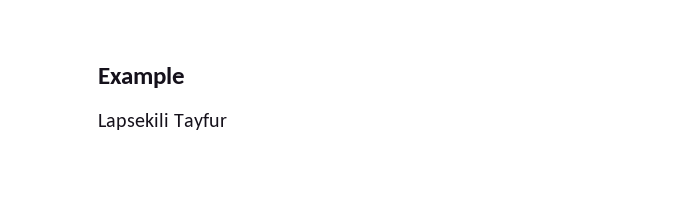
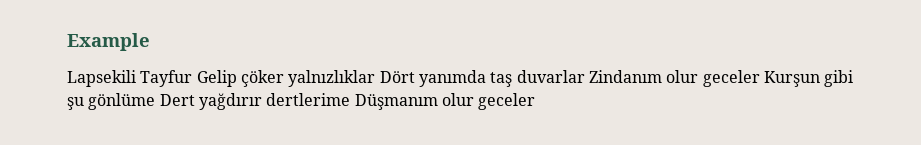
- Lapsekili Tayfur
+ Lapsekili Tayfur Gelip çöker yalnızlıklar Dört yanımda taş duvarlar Zindanım olur geceler Kurşun gibi şu gönlüme Dert yağdırır dertlerime Düşmanım olur geceler

